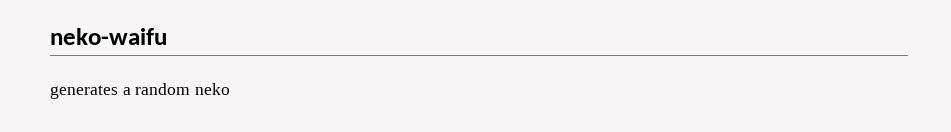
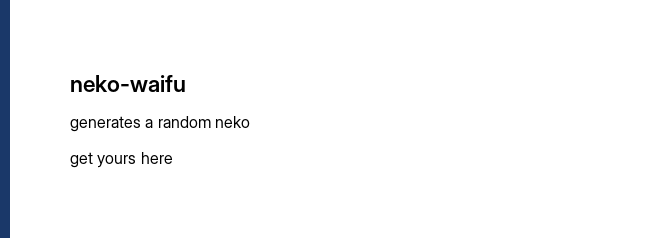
+ get yours here

